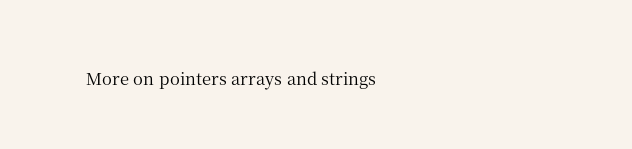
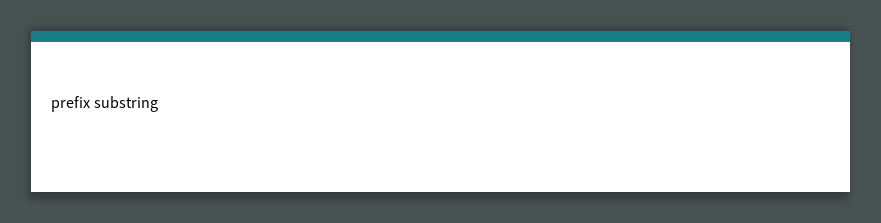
- More on pointers arrays and strings
+ prefix substring

